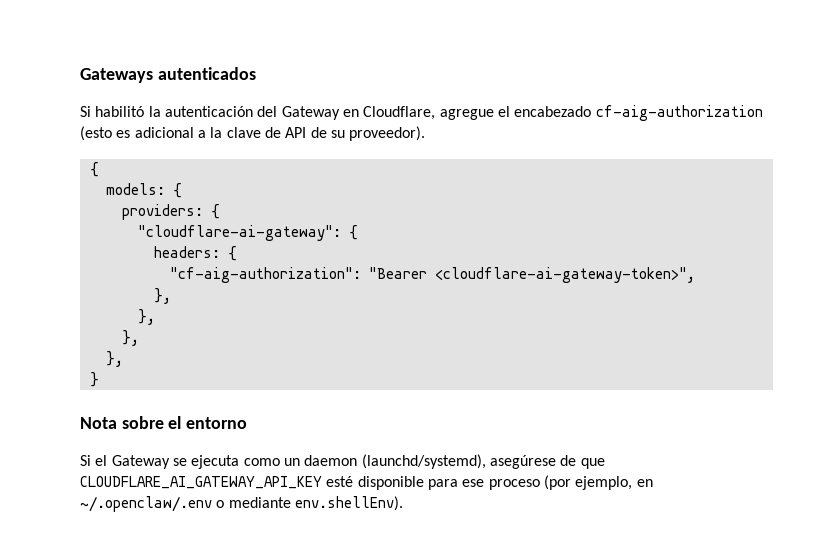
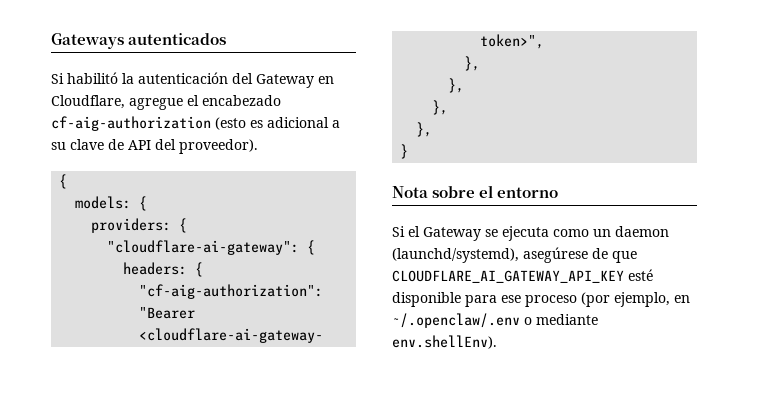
- Si habilitó la autenticación del Gateway en Cloudflare, agregue el encabezado cf-aig-authorization (esto es adicional a la clave de API de su proveedor).
+ Si habilitó la autenticación del Gateway en Cloudflare, agregue el encabezado cf-aig-authorization (esto es adicional a su clave de API del proveedor).

